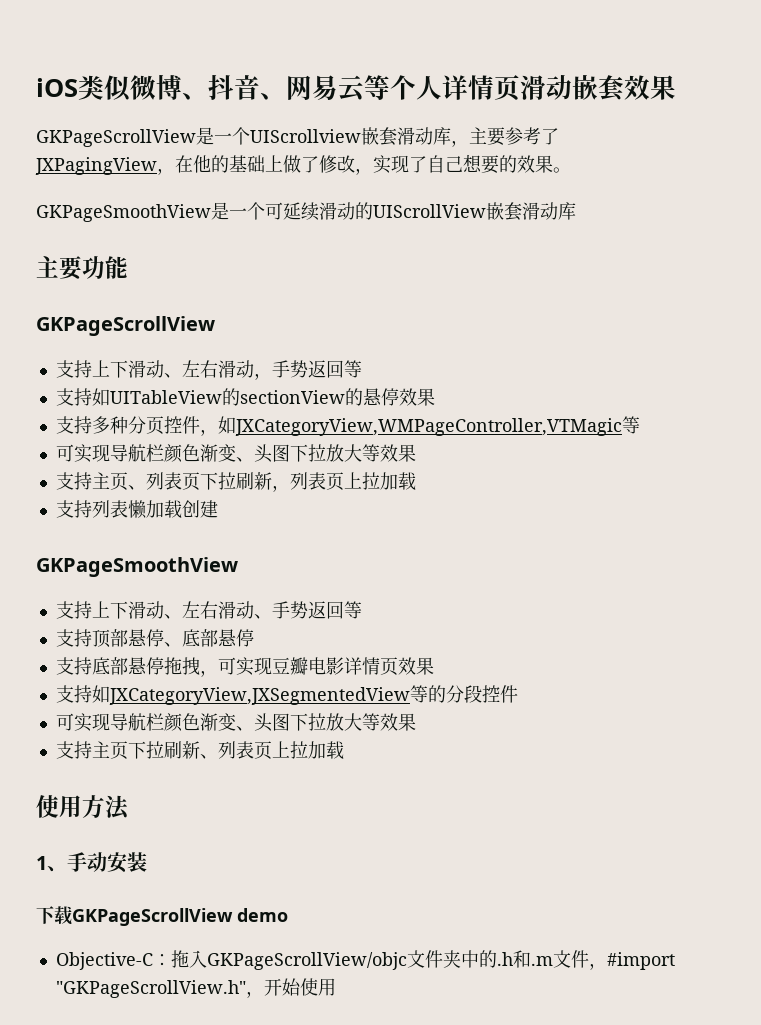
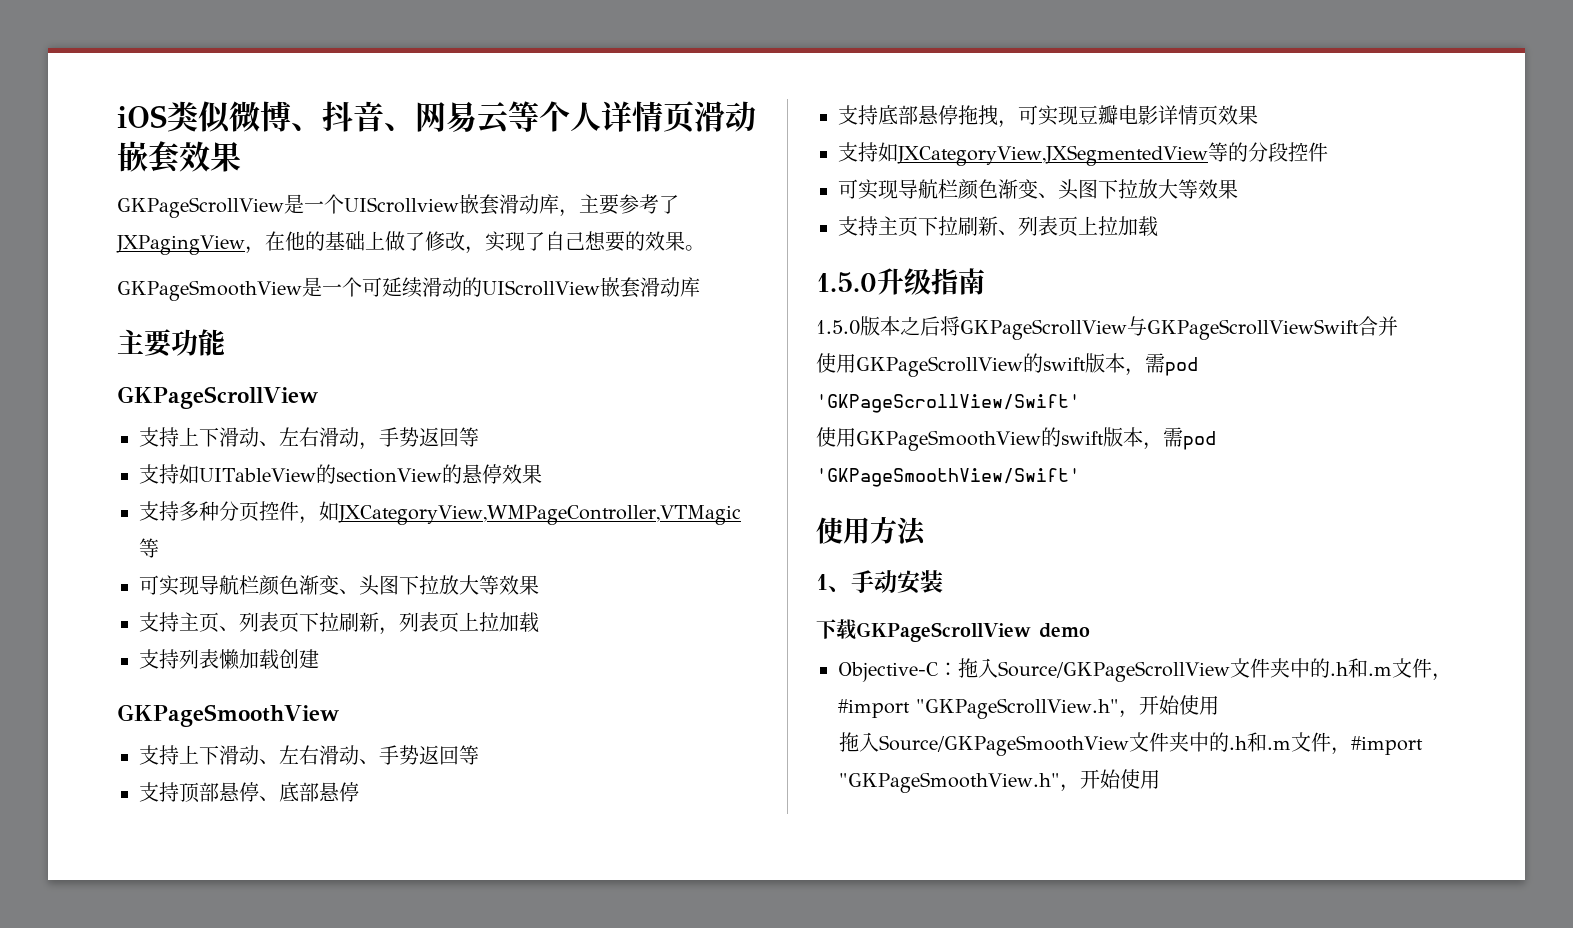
+ 1.5.0升级指南
+ 1.5.0版本之后将GKPageScrollView与GKPageScrollViewSwift合并
+ 使用GKPageScrollView的swift版本，需pod 'GKPageScrollView/Swift'
+ 使用GKPageSmoothView的swift版本，需pod 'GKPageSmoothView/Swift'
- Objective-C：拖入GKPageScrollView/objc文件夹中的.h和.m文件，#import "GKPageScrollView.h"，开始使用
+ Objective-C：拖入Source/GKPageScrollView文件夹中的.h和.m文件，#import "GKPageScrollView.h"，开始使用
+ 拖入Source/GKPageSmoothView文件夹中的.h和.m文件，#import "GKPageSmoothView.h"，开始使用

